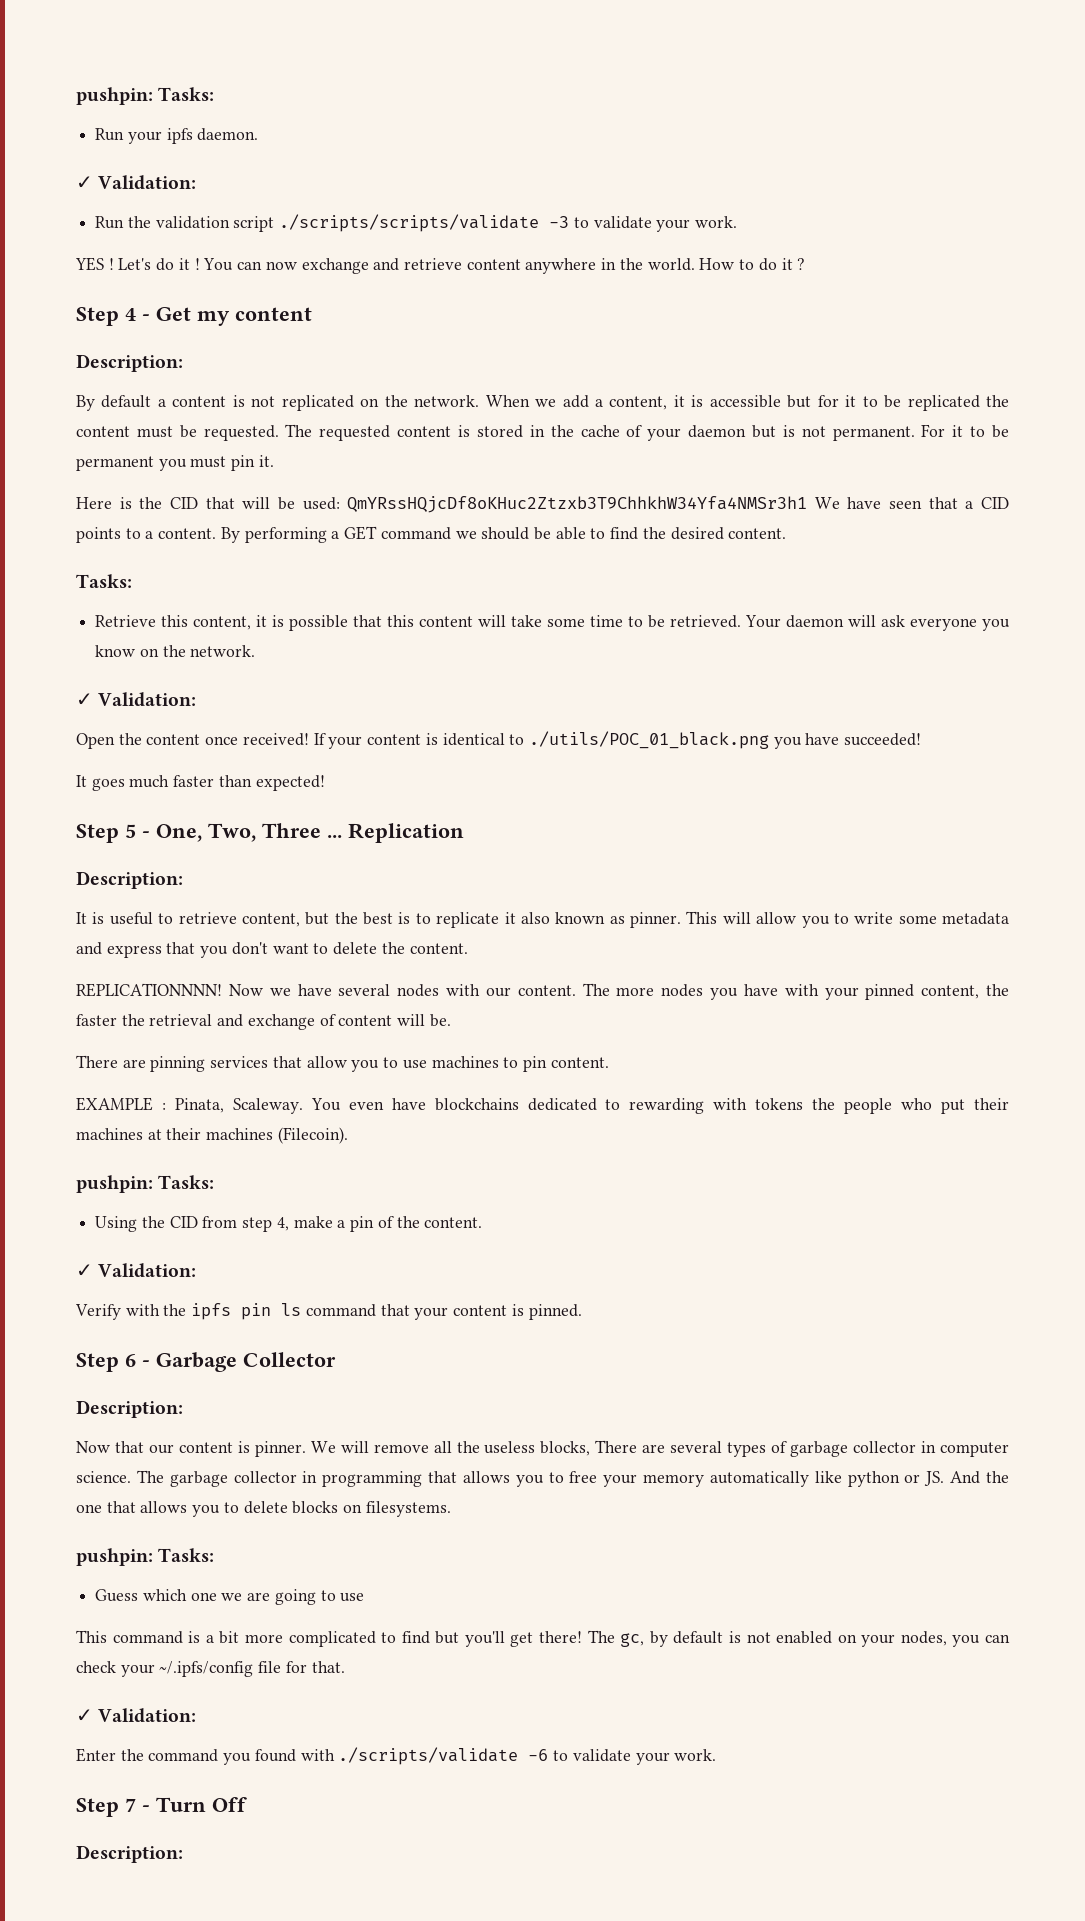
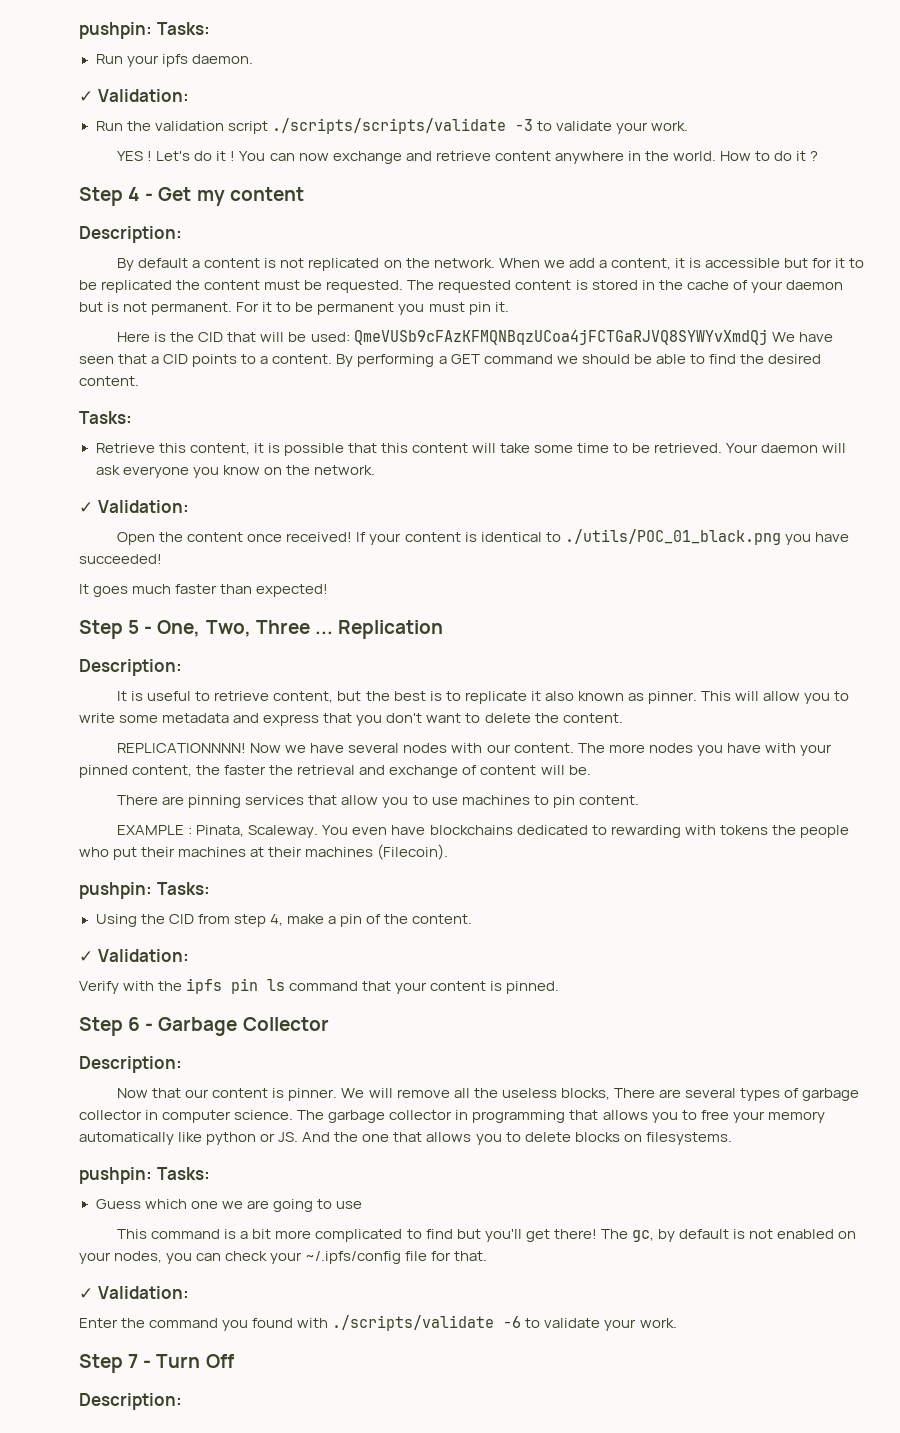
- Here is the CID that will be used: QmYRssHQjcDf8oKHuc2Ztzxb3T9ChhkhW34Yfa4NMSr3h1 We have seen that a CID points to a content.
+ Here is the CID that will be used: QmeVUSb9cFAzKFMQNBqzUCoa4jFCTGaRJVQ8SYWYvXmdQj We have seen that a CID points to a content.

